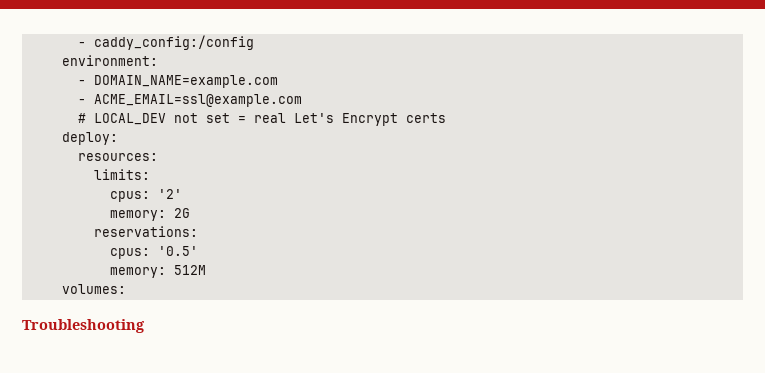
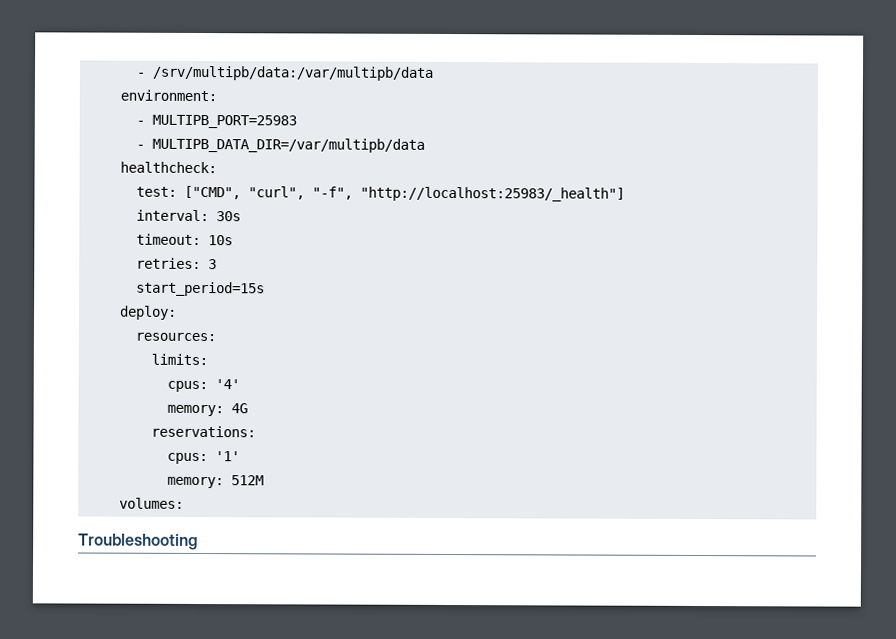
- - caddy_config:/config
+ - /srv/multipb/data:/var/multipb/data
- - DOMAIN_NAME=example.com
- - ACME_EMAIL=ssl@example.com
- # LOCAL_DEV not set = real Let's Encrypt certs
+ - MULTIPB_PORT=25983
+ - MULTIPB_DATA_DIR=/var/multipb/data
+ healthcheck:
+ test: ["CMD", "curl", "-f", "http://localhost:25983/_health"]
+ interval: 30s
+ timeout: 10s
+ retries: 3
+ start_period=15s
- cpus: '2'
- memory: 2G
+ cpus: '4'
+ memory: 4G
- cpus: '0.5'
+ cpus: '1'

